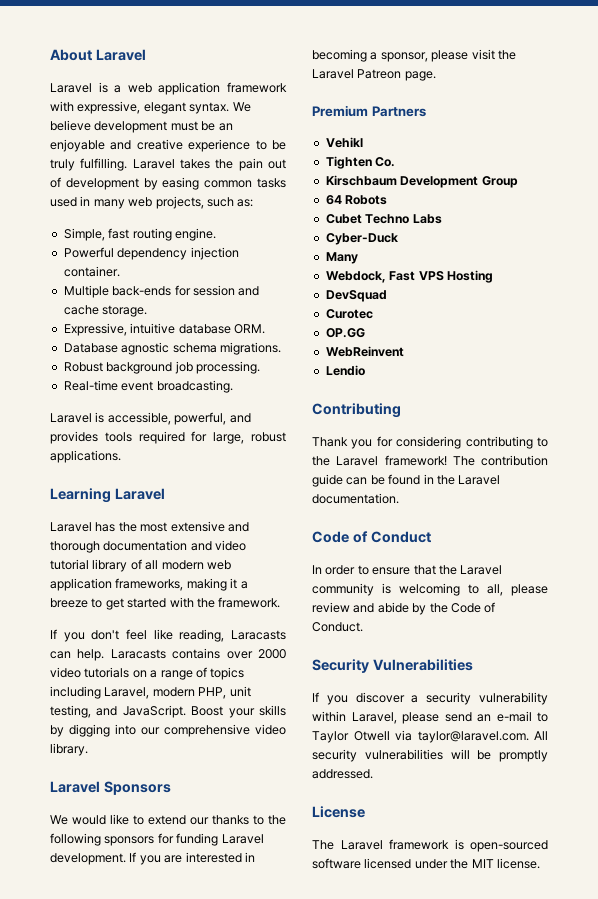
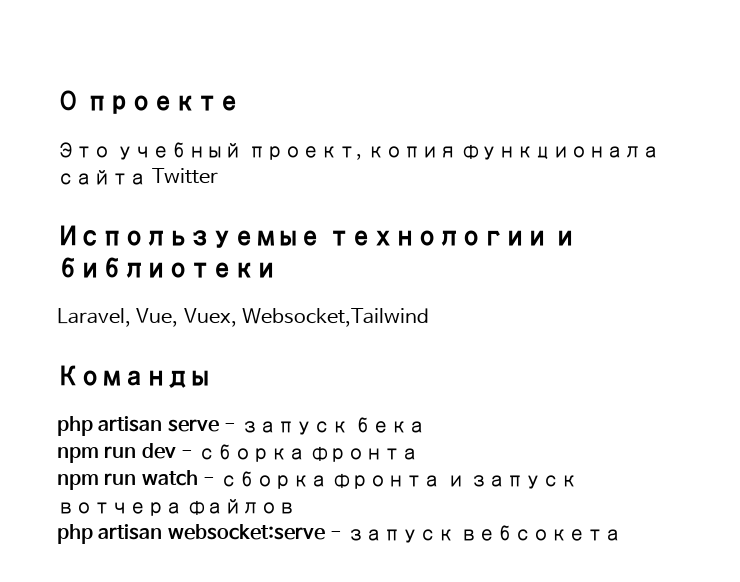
- About Laravel
- Laravel is a web application framework with expressive, elegant syntax. We believe development must be an enjoyable and creative experience to be truly fulfilling. Laravel takes the pain out of development by easing common tasks used in many web projects, such as:
- Simple, fast routing engine.
- Powerful dependency injection container.
- Multiple back-ends for session and cache storage.
- Expressive, intuitive database ORM.
- Database agnostic schema migrations.
- Robust background job processing.
- Real-time event broadcasting.
- Laravel is accessible, powerful, and provides tools required for large, robust applications.
- Learning Laravel
- Laravel has the most extensive and thorough documentation and video tutorial library of all modern web application frameworks, making it a breeze to get started with the framework.
- If you don't feel like reading, Laracasts can help. Laracasts contains over 2000 video tutorials on a range of topics including Laravel, modern PHP, unit testing, and JavaScript. Boost your skills by digging into our comprehensive video library.
- Laravel Sponsors
- We would like to extend our thanks to the following sponsors for funding Laravel development. If you are interested in becoming a sponsor, please visit the Laravel Patreon page.
- Premium Partners
- Vehikl
- Tighten Co.
- Kirschbaum Development Group
- 64 Robots
- Cubet Techno Labs
- Cyber-Duck
- Many
- Webdock, Fast VPS Hosting
- DevSquad
- Curotec
- OP.GG
- WebReinvent
- Lendio
- Contributing
- Thank you for considering contributing to the Laravel framework! The contribution guide can be found in the Laravel documentation.
- Code of Conduct
- In order to ensure that the Laravel community is welcoming to all, please review and abide by the Code of Conduct.
- Security Vulnerabilities
- If you discover a security vulnerability within Laravel, please send an e-mail to Taylor Otwell via taylor@laravel.com. All security vulnerabilities will be promptly addressed.
- License
- The Laravel framework is open-sourced software licensed under the MIT license.
+ О проекте
+ Это учебный проект, копия функционала сайта Twitter
+ Используемые технологии и библиотеки
+ Laravel, Vue, Vuex, Websocket,Tailwind
+ Команды
+ php artisan serve - запуск бека
+ npm run dev - сборка фронта
+ npm run watch - сборка фронта и запуск вотчера файлов
+ php artisan websocket:serve - запуск вебсокета

